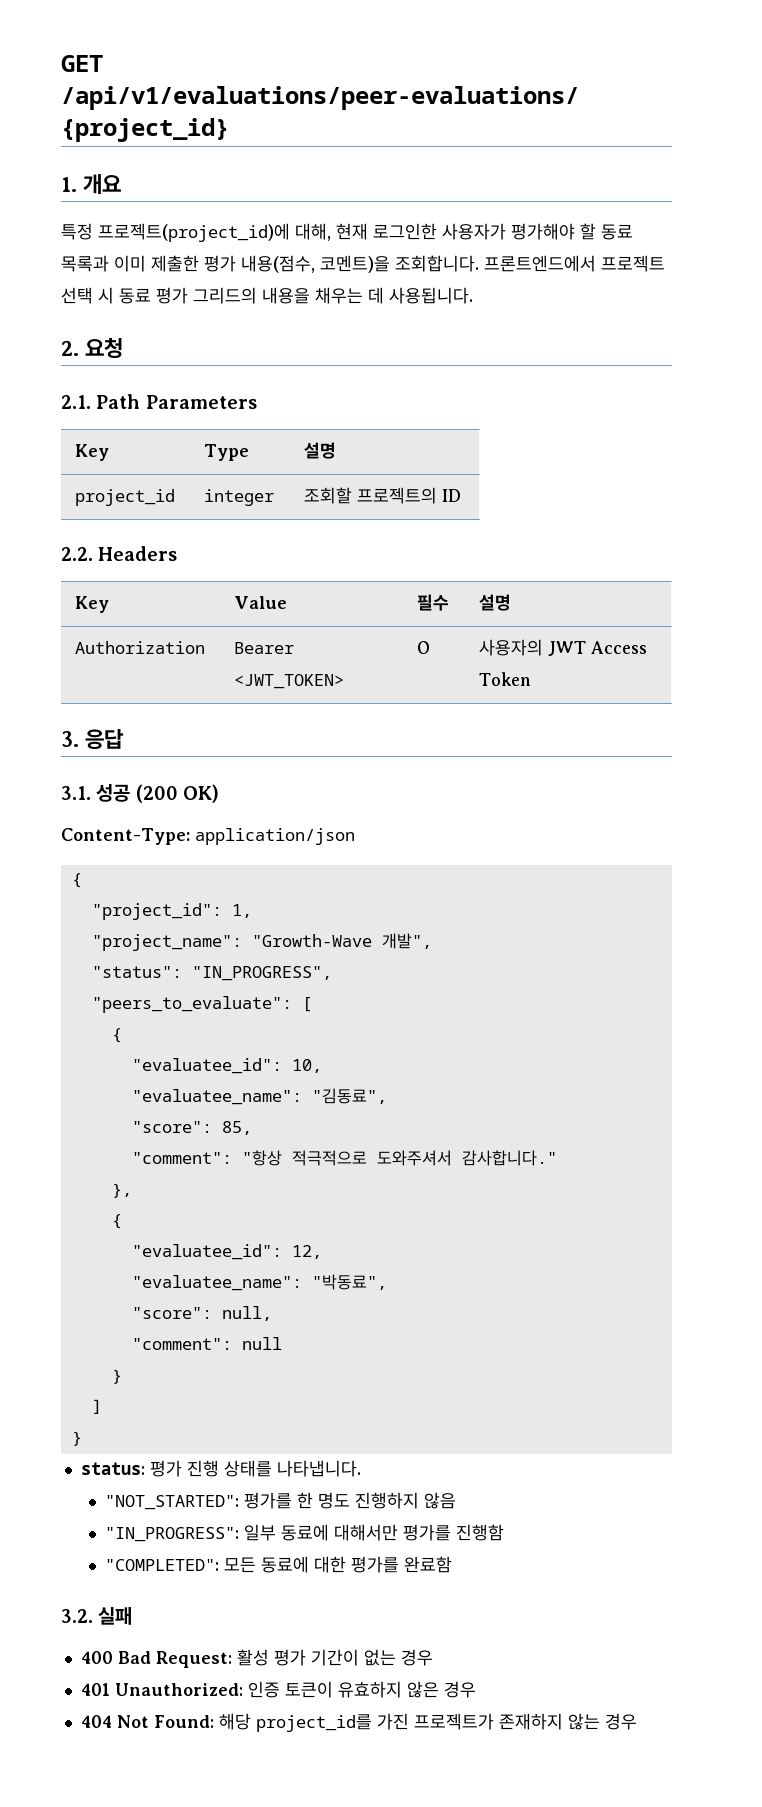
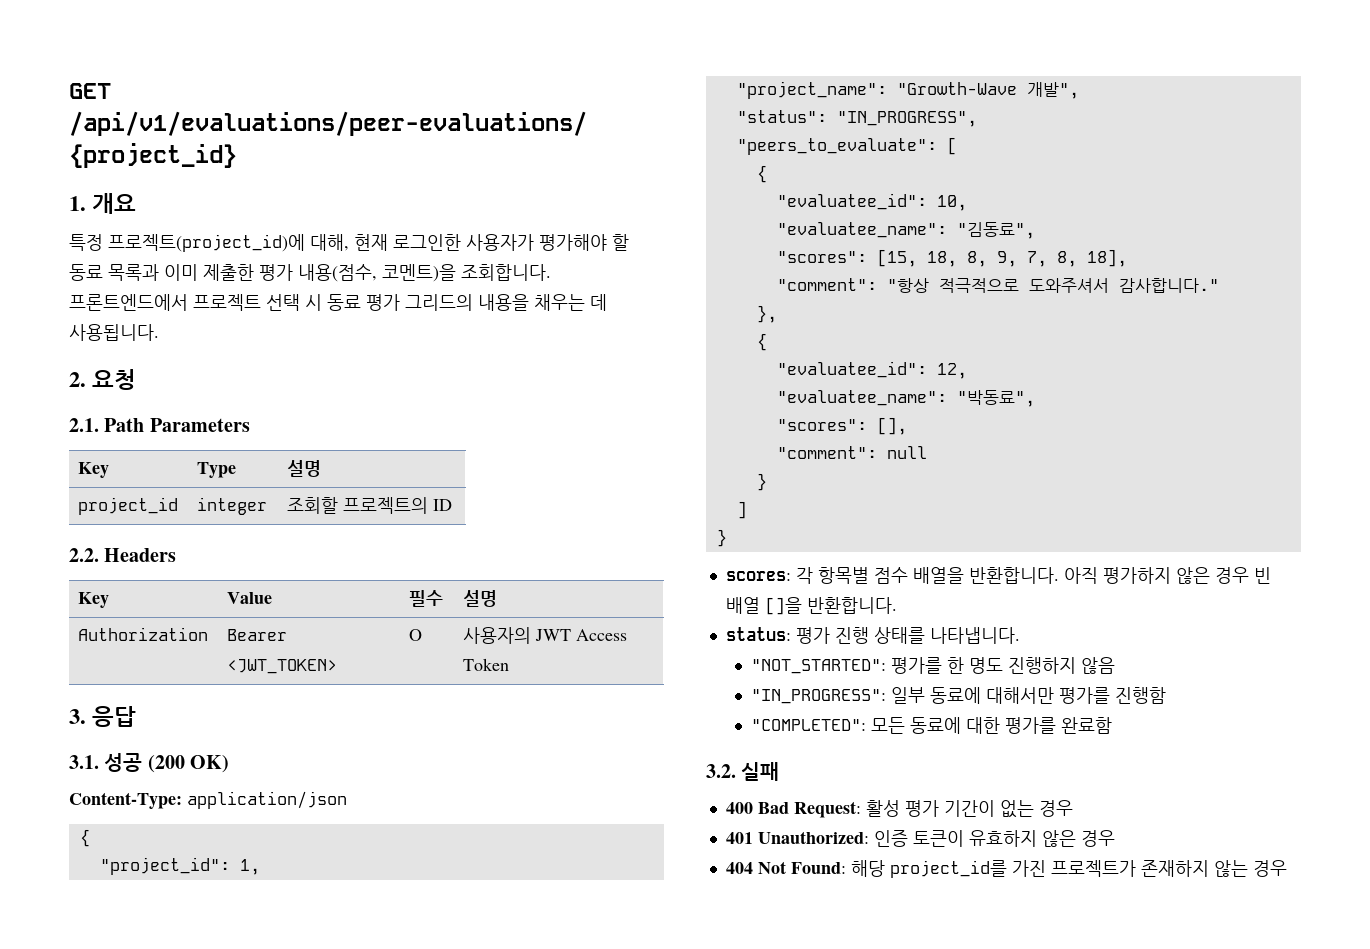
- "score": 85,
+ "scores": [15, 18, 8, 9, 7, 8, 18],
- "score": null,
+ "scores": [],
+ scores: 각 항목별 점수 배열을 반환합니다. 아직 평가하지 않은 경우 빈 배열 []을 반환합니다.

